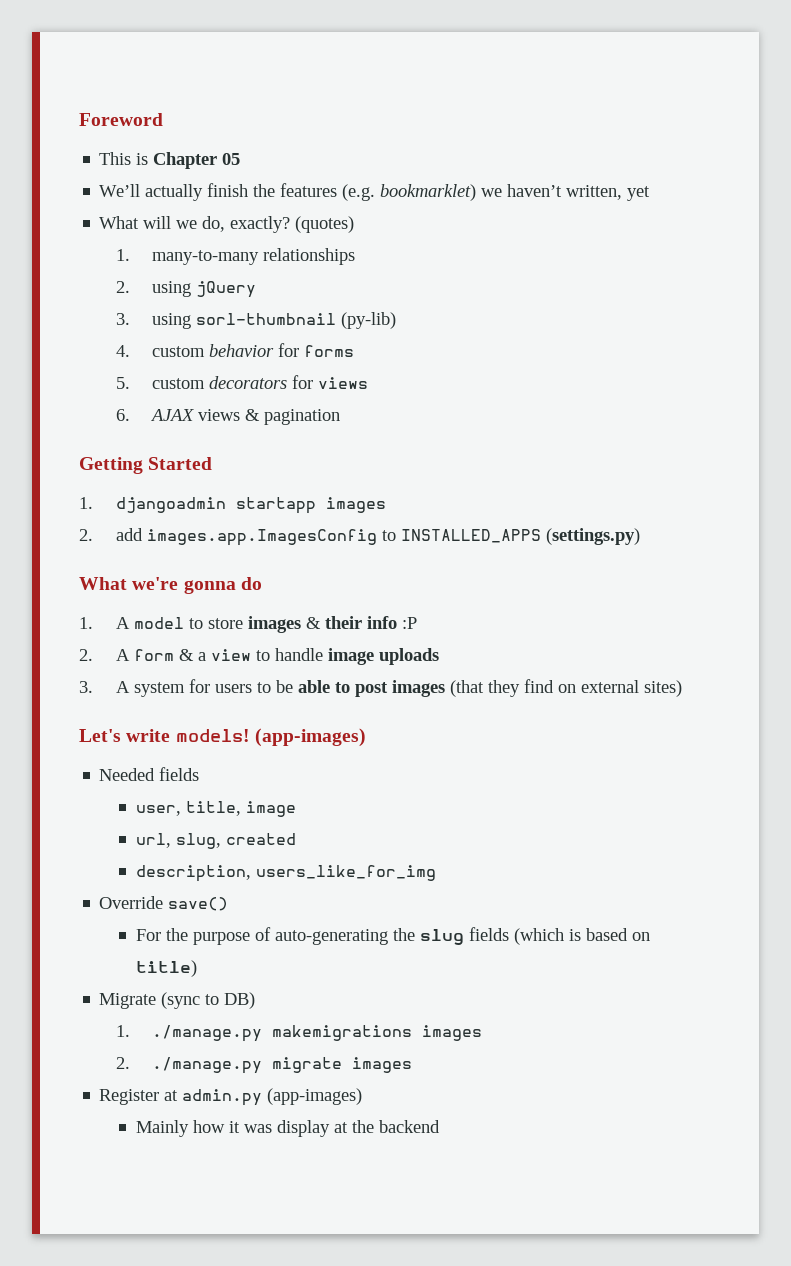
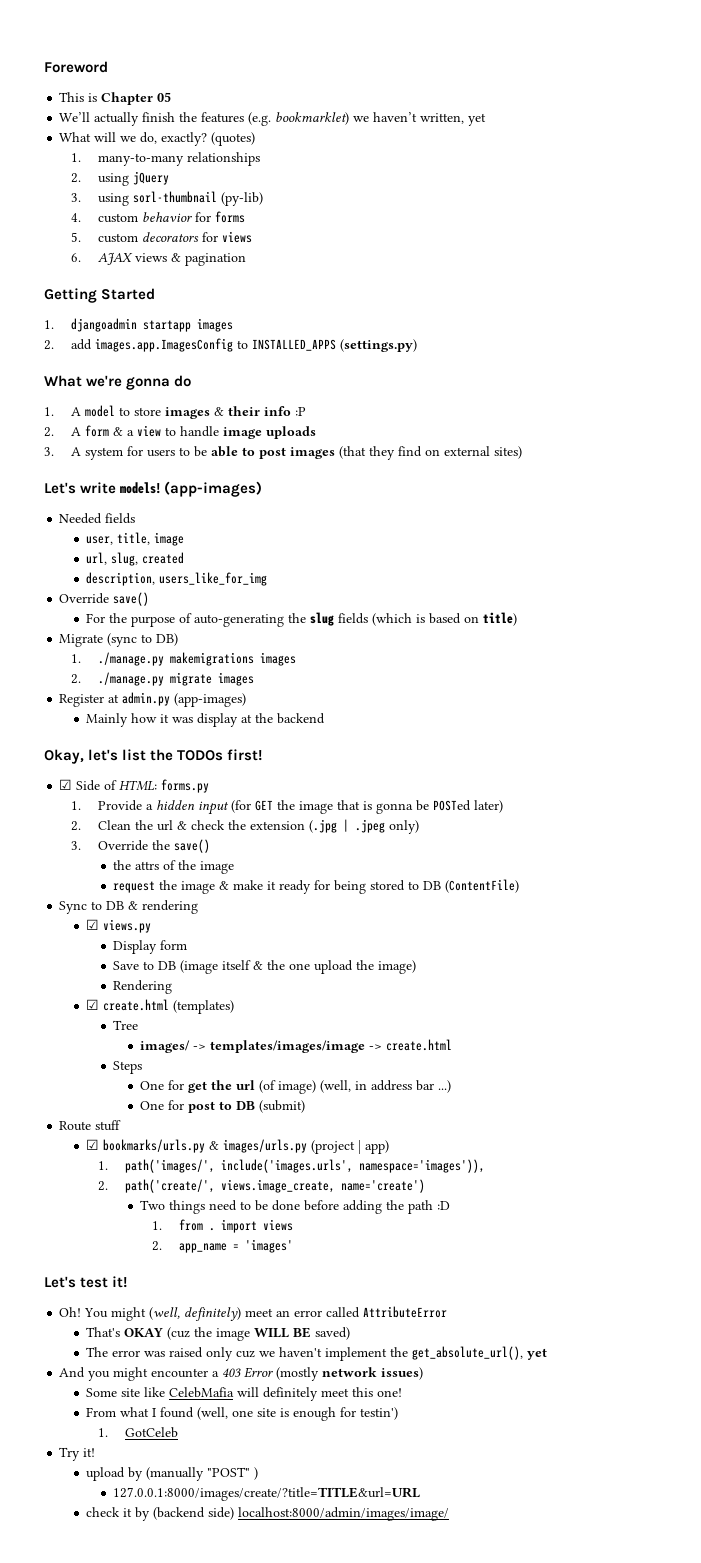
+ Okay, let's list the TODOs first!
+ ☑ Side of HTML: forms.py
+ 1. Provide a hidden input (for GET the image that is gonna be POSTed later)
+ 2. Clean the url & check the extension (.jpg | .jpeg only)
+ 3. Override the save()
+ the attrs of the image
+ request the image & make it ready for being stored to DB (ContentFile)
+ Sync to DB & rendering
+ ☑ views.py
+ Display form
+ Save to DB (image itself & the one upload the image)
+ Rendering
+ ☑ create.html (templates)
+ Tree
+ images/ -> templates/images/image -> create.html
+ Steps
+ One for get the url (of image) (well, in address bar ...)
+ One for post to DB (submit)
+ Route stuff
+ ☑ bookmarks/urls.py & images/urls.py (project | app)
+ 1. path('images/', include('images.urls', namespace='images')),
+ 2. path('create/', views.image_create, name='create')
+ Two things need to be done before adding the path :D
+ 1. from . import views
+ 2. app_name = 'images'
+ Let's test it!
+ Oh! You might (well, definitely) meet an error called AttributeError
+ That's OKAY (cuz the image WILL BE saved)
+ The error was raised only cuz we haven't implement the get_absolute_url(), yet
+ And you might encounter a 403 Error (mostly network issues)
+ Some site like CelebMafia will definitely meet this one!
+ From what I found (well, one site is enough for testin')
+ 1. GotCeleb
+ Try it!
+ upload by (manually "POST" )
+ 127.0.0.1:8000/images/create/?title=TITLE&url=URL
+ check it by (backend side) localhost:8000/admin/images/image/

